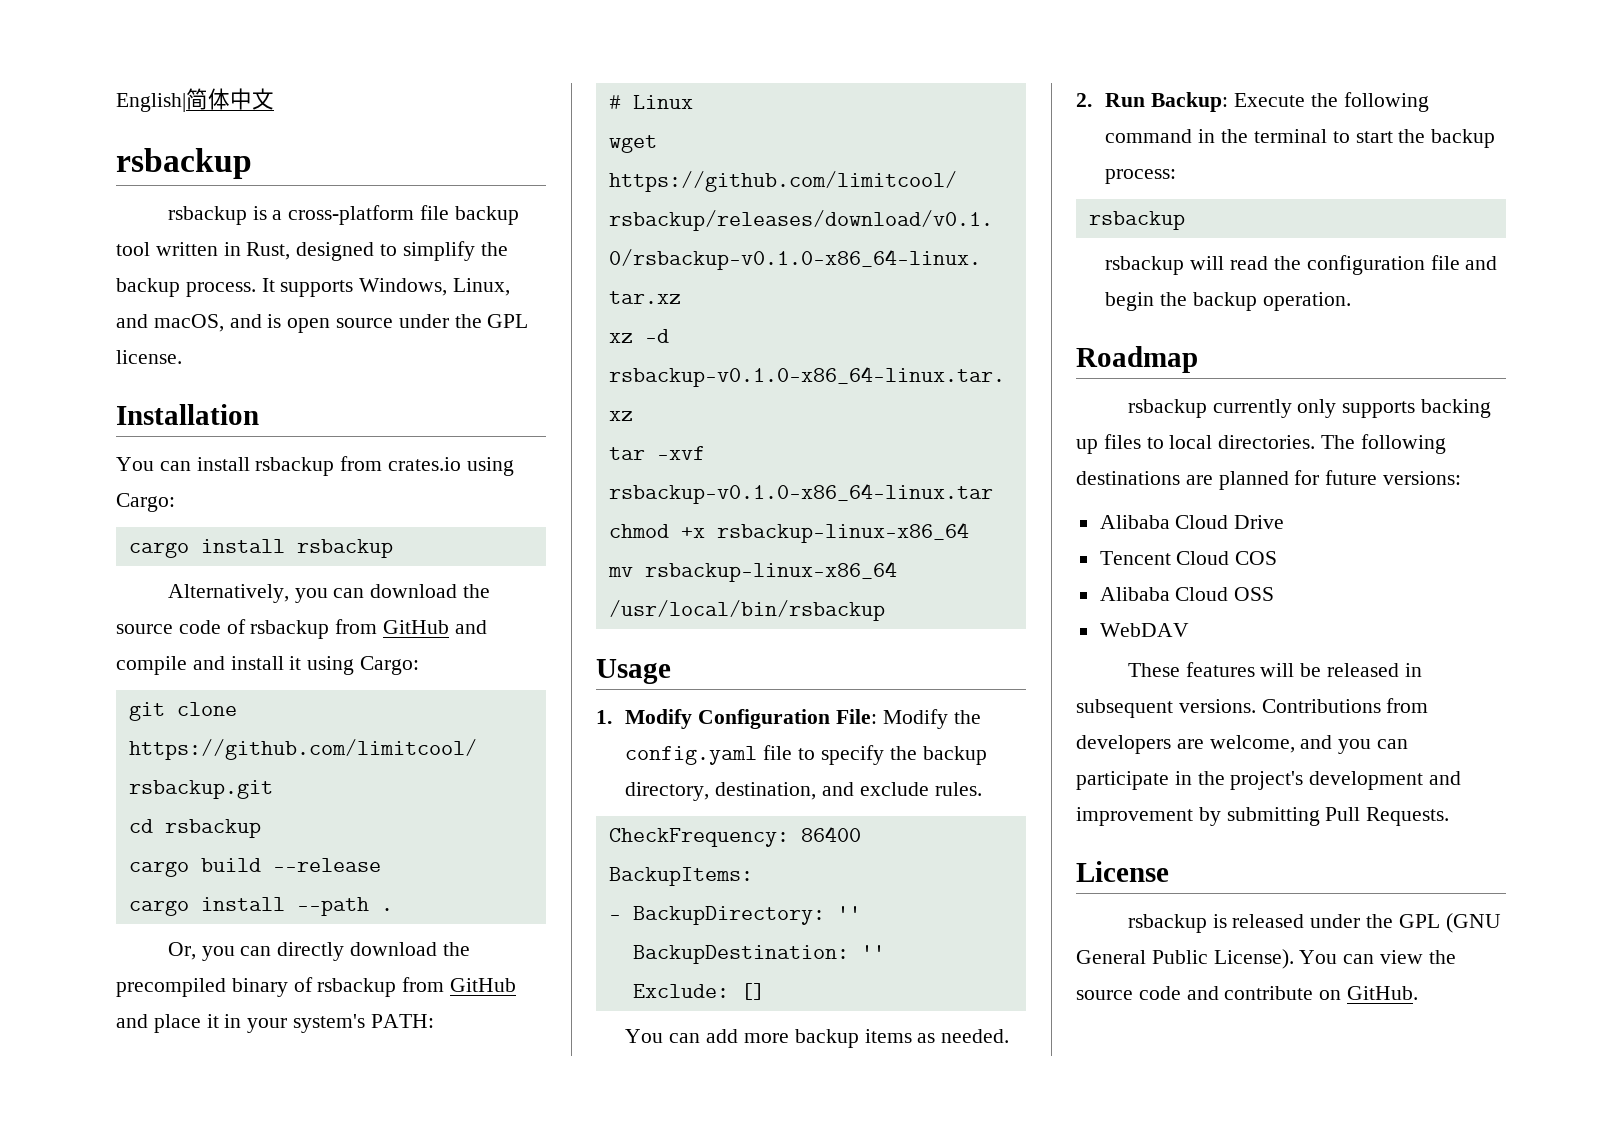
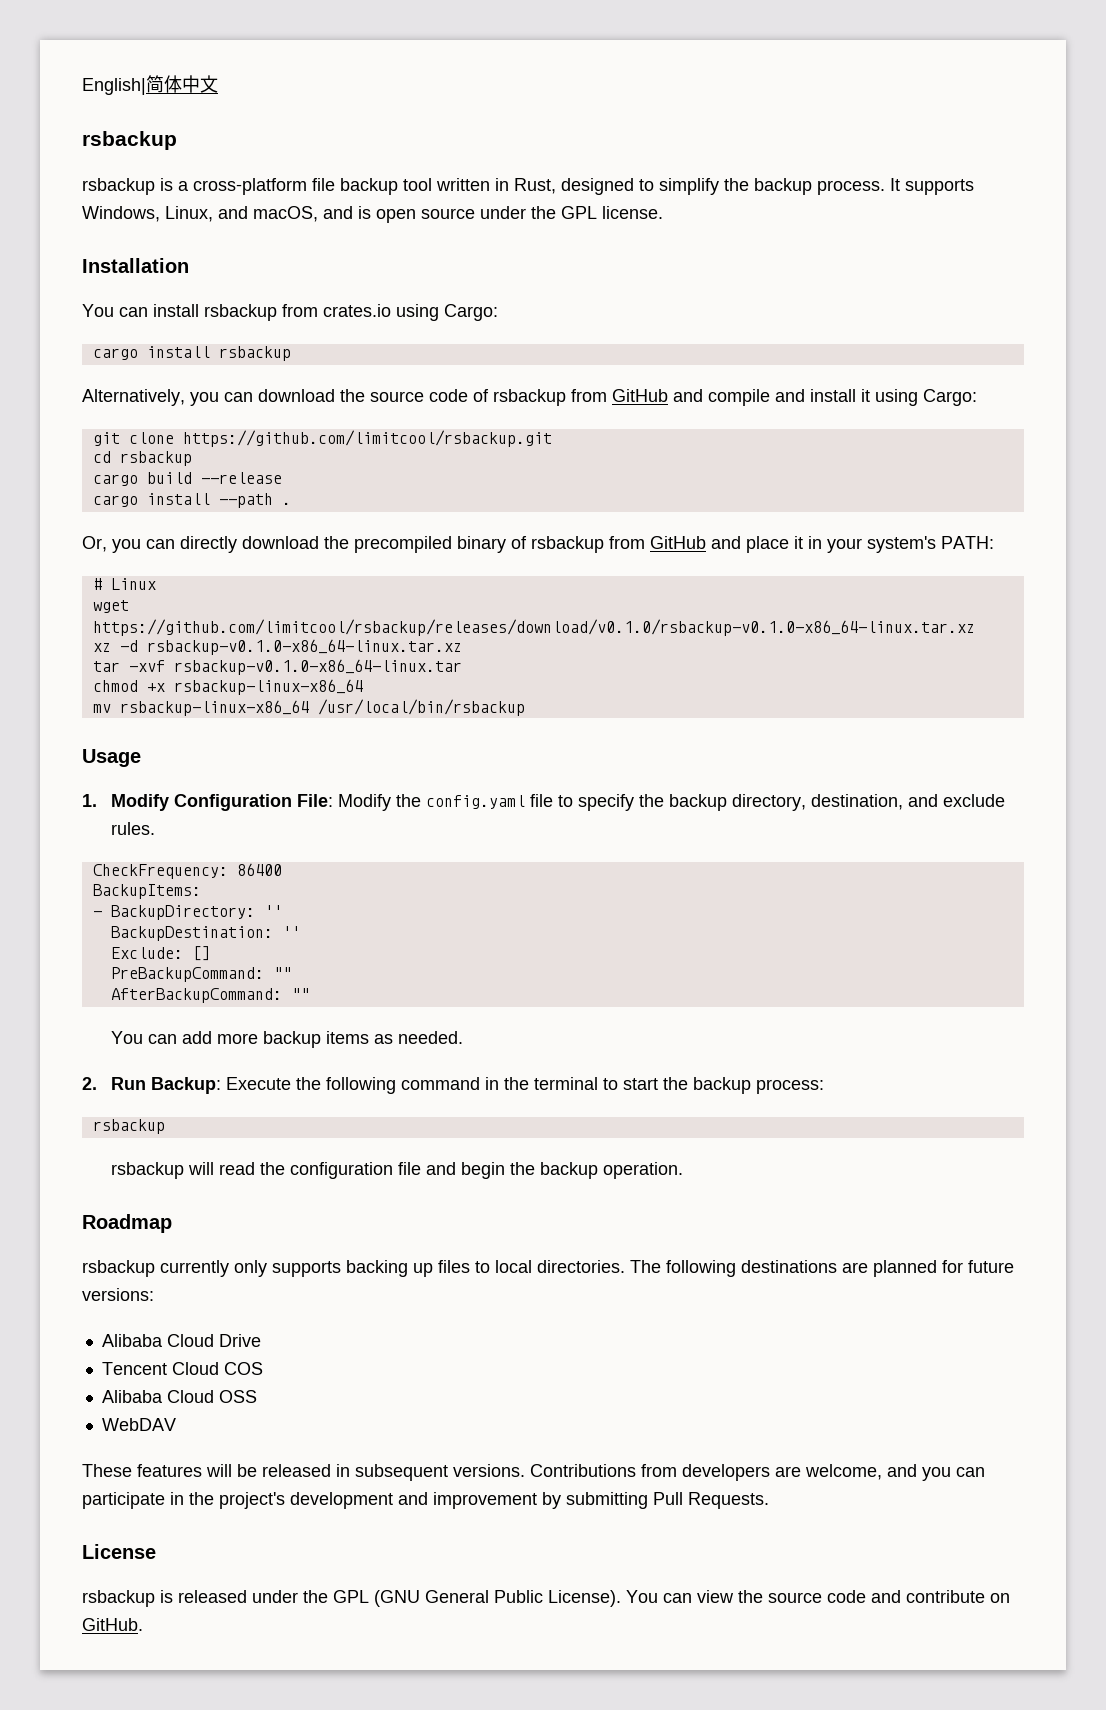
+ PreBackupCommand: ""
+ AfterBackupCommand: ""

